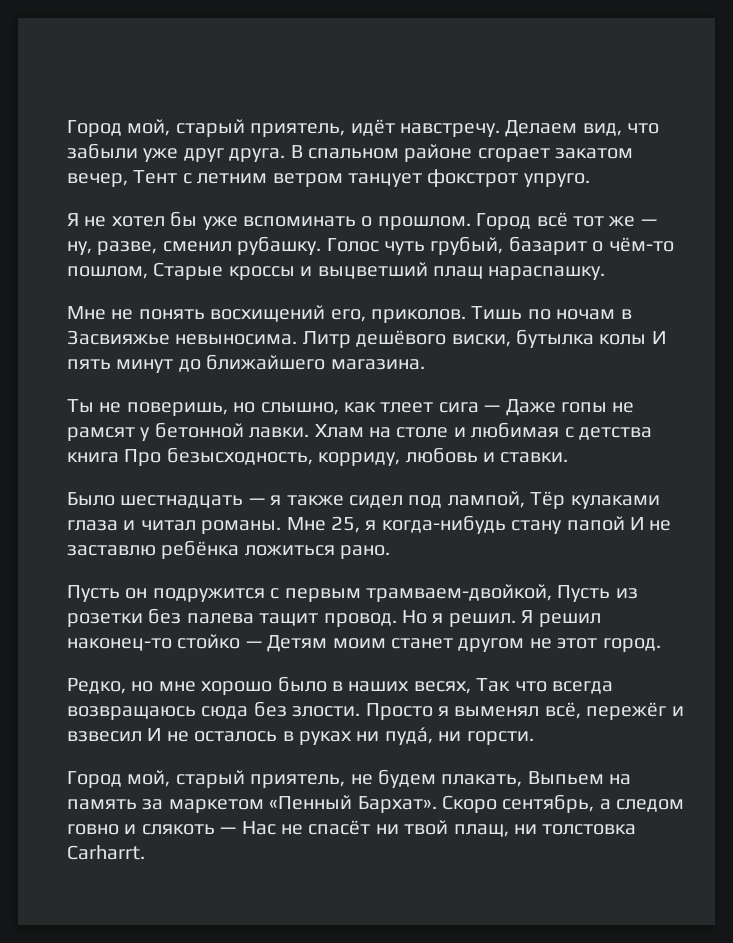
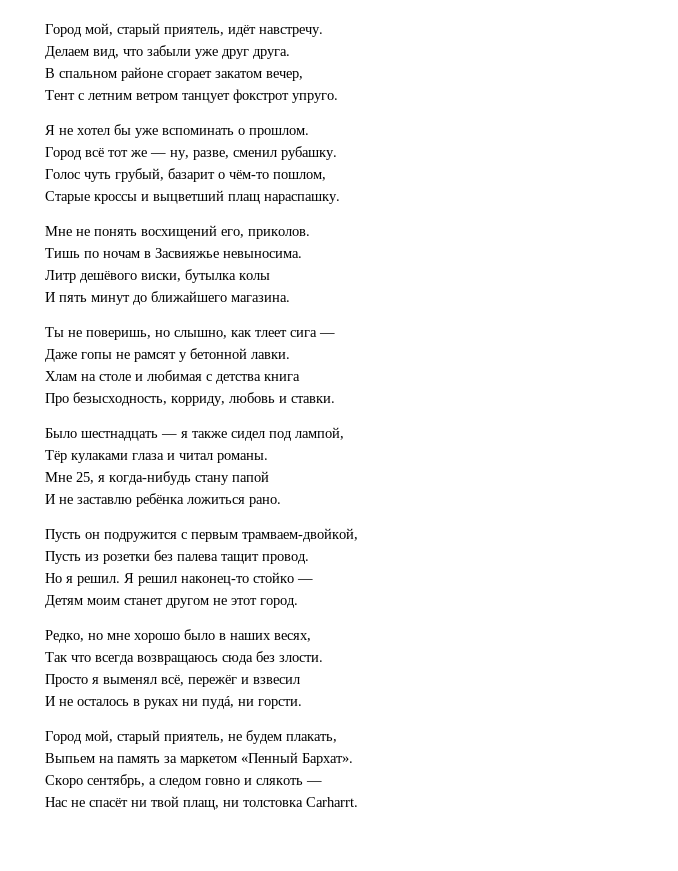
- Город мой, старый приятель, идёт навстречу. Делаем вид, что забыли уже друг друга. В спальном районе сгорает закатом вечер, Тент с летним ветром танцует фокстрот упруго.
+ Город мой, старый приятель, идёт навстречу.
+ Делаем вид, что забыли уже друг друга.
+ В спальном районе сгорает закатом вечер,
+ Тент с летним ветром танцует фокстрот упруго.
- Я не хотел бы уже вспоминать о прошлом. Город всё тот же — ну, разве, сменил рубашку. Голос чуть грубый, базарит о чём-то пошлом, Старые кроссы и выцветший плащ нараспашку.
+ Я не хотел бы уже вспоминать о прошлом.
+ Город всё тот же — ну, разве, сменил рубашку.
+ Голос чуть грубый, базарит о чём-то пошлом,
+ Старые кроссы и выцветший плащ нараспашку.
- Мне не понять восхищений его, приколов. Тишь по ночам в Засвияжье невыносима. Литр дешёвого виски, бутылка колы И пять минут до ближайшего магазина.
+ Мне не понять восхищений его, приколов.
+ Тишь по ночам в Засвияжье невыносима.
+ Литр дешёвого виски, бутылка колы
+ И пять минут до ближайшего магазина.
- Ты не поверишь, но слышно, как тлеет сига — Даже гопы не рамсят у бетонной лавки. Хлам на столе и любимая с детства книга Про безысходность, корриду, любовь и ставки.
+ Ты не поверишь, но слышно, как тлеет сига —
+ Даже гопы не рамсят у бетонной лавки.
+ Хлам на столе и любимая с детства книга
+ Про безысходность, корриду, любовь и ставки.
- Было шестнадцать — я также сидел под лампой, Тёр кулаками глаза и читал романы. Мне 25, я когда-нибудь стану папой И не заставлю ребёнка ложиться рано.
+ Было шестнадцать — я также сидел под лампой,
+ Тёр кулаками глаза и читал романы.
+ Мне 25, я когда-нибудь стану папой
+ И не заставлю ребёнка ложиться рано.
- Пусть он подружится с первым трамваем-двойкой, Пусть из розетки без палева тащит провод. Но я решил.
+ Пусть он подружится с первым трамваем-двойкой,
+ Пусть из розетки без палева тащит провод.
+ Но я решил.
- Я решил наконец-то стойко — Детям моим станет другом не этот город.
+ Я решил наконец-то стойко —
+ Детям моим станет другом не этот город.
- Редко, но мне хорошо было в наших весях, Так что всегда возвращаюсь сюда без злости. Просто я выменял всё, пережёг и взвесил И не осталось в руках ни пудá, ни горсти.
+ Редко, но мне хорошо было в наших весях,
+ Так что всегда возвращаюсь сюда без злости.
+ Просто я выменял всё, пережёг и взвесил
+ И не осталось в руках ни пудá, ни горсти.
- Город мой, старый приятель, не будем плакать, Выпьем на память за маркетом «Пенный Бархат». Скоро сентябрь, а следом говно и слякоть — Нас не спасёт ни твой плащ, ни толстовка Carharrt.
+ Город мой, старый приятель, не будем плакать,
+ Выпьем на память за маркетом «Пенный Бархат».
+ Скоро сентябрь, а следом говно и слякоть —
+ Нас не спасёт ни твой плащ, ни толстовка Carharrt.

